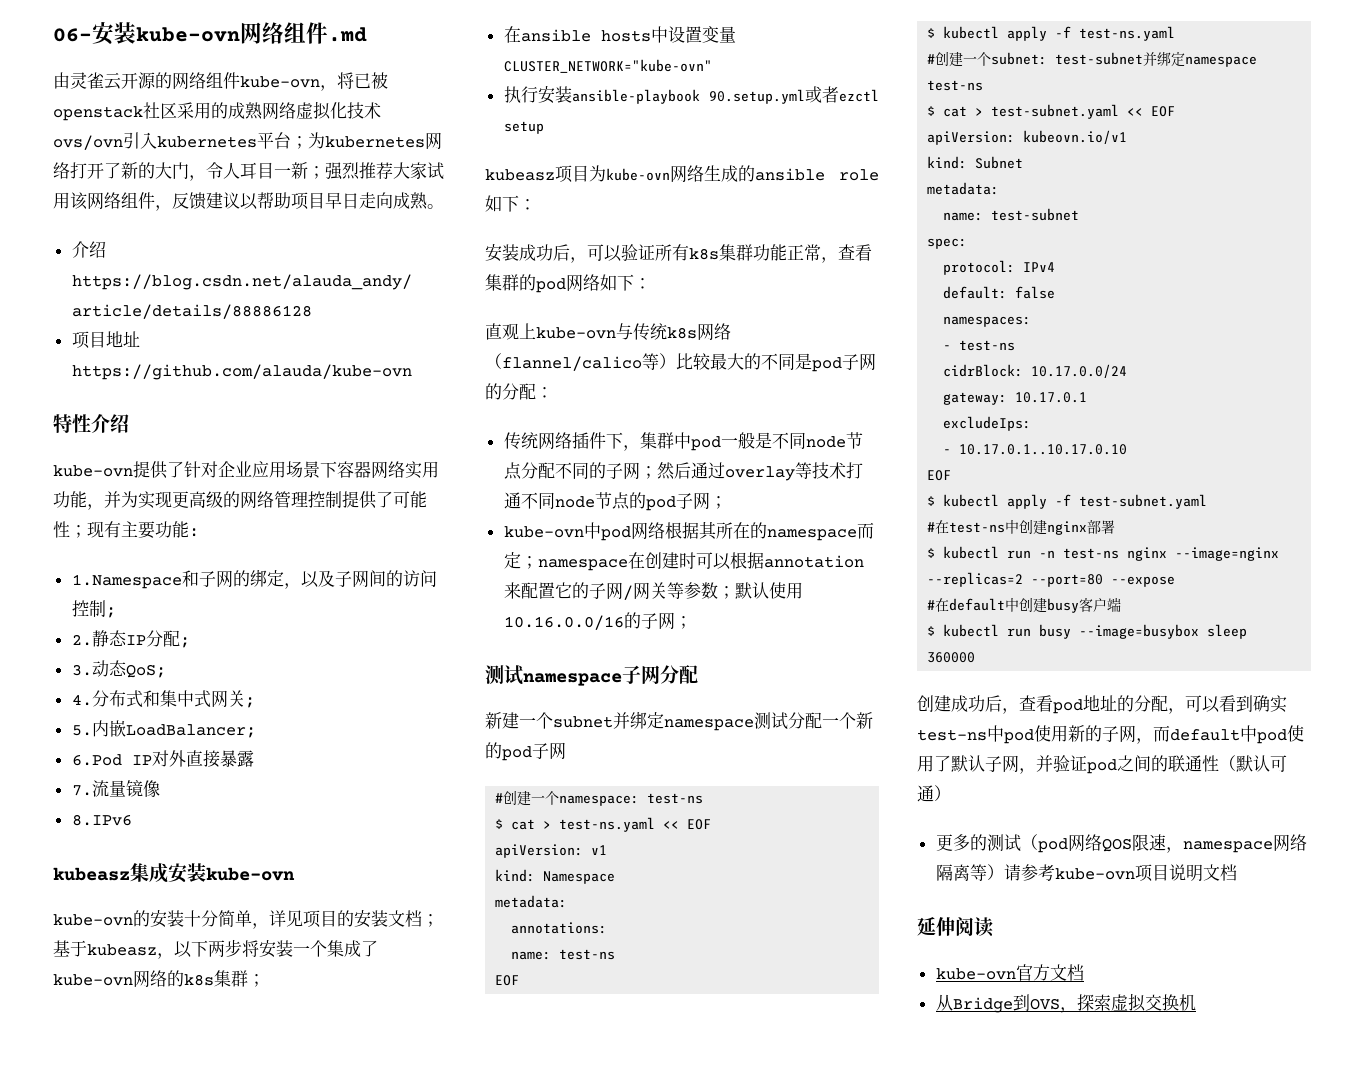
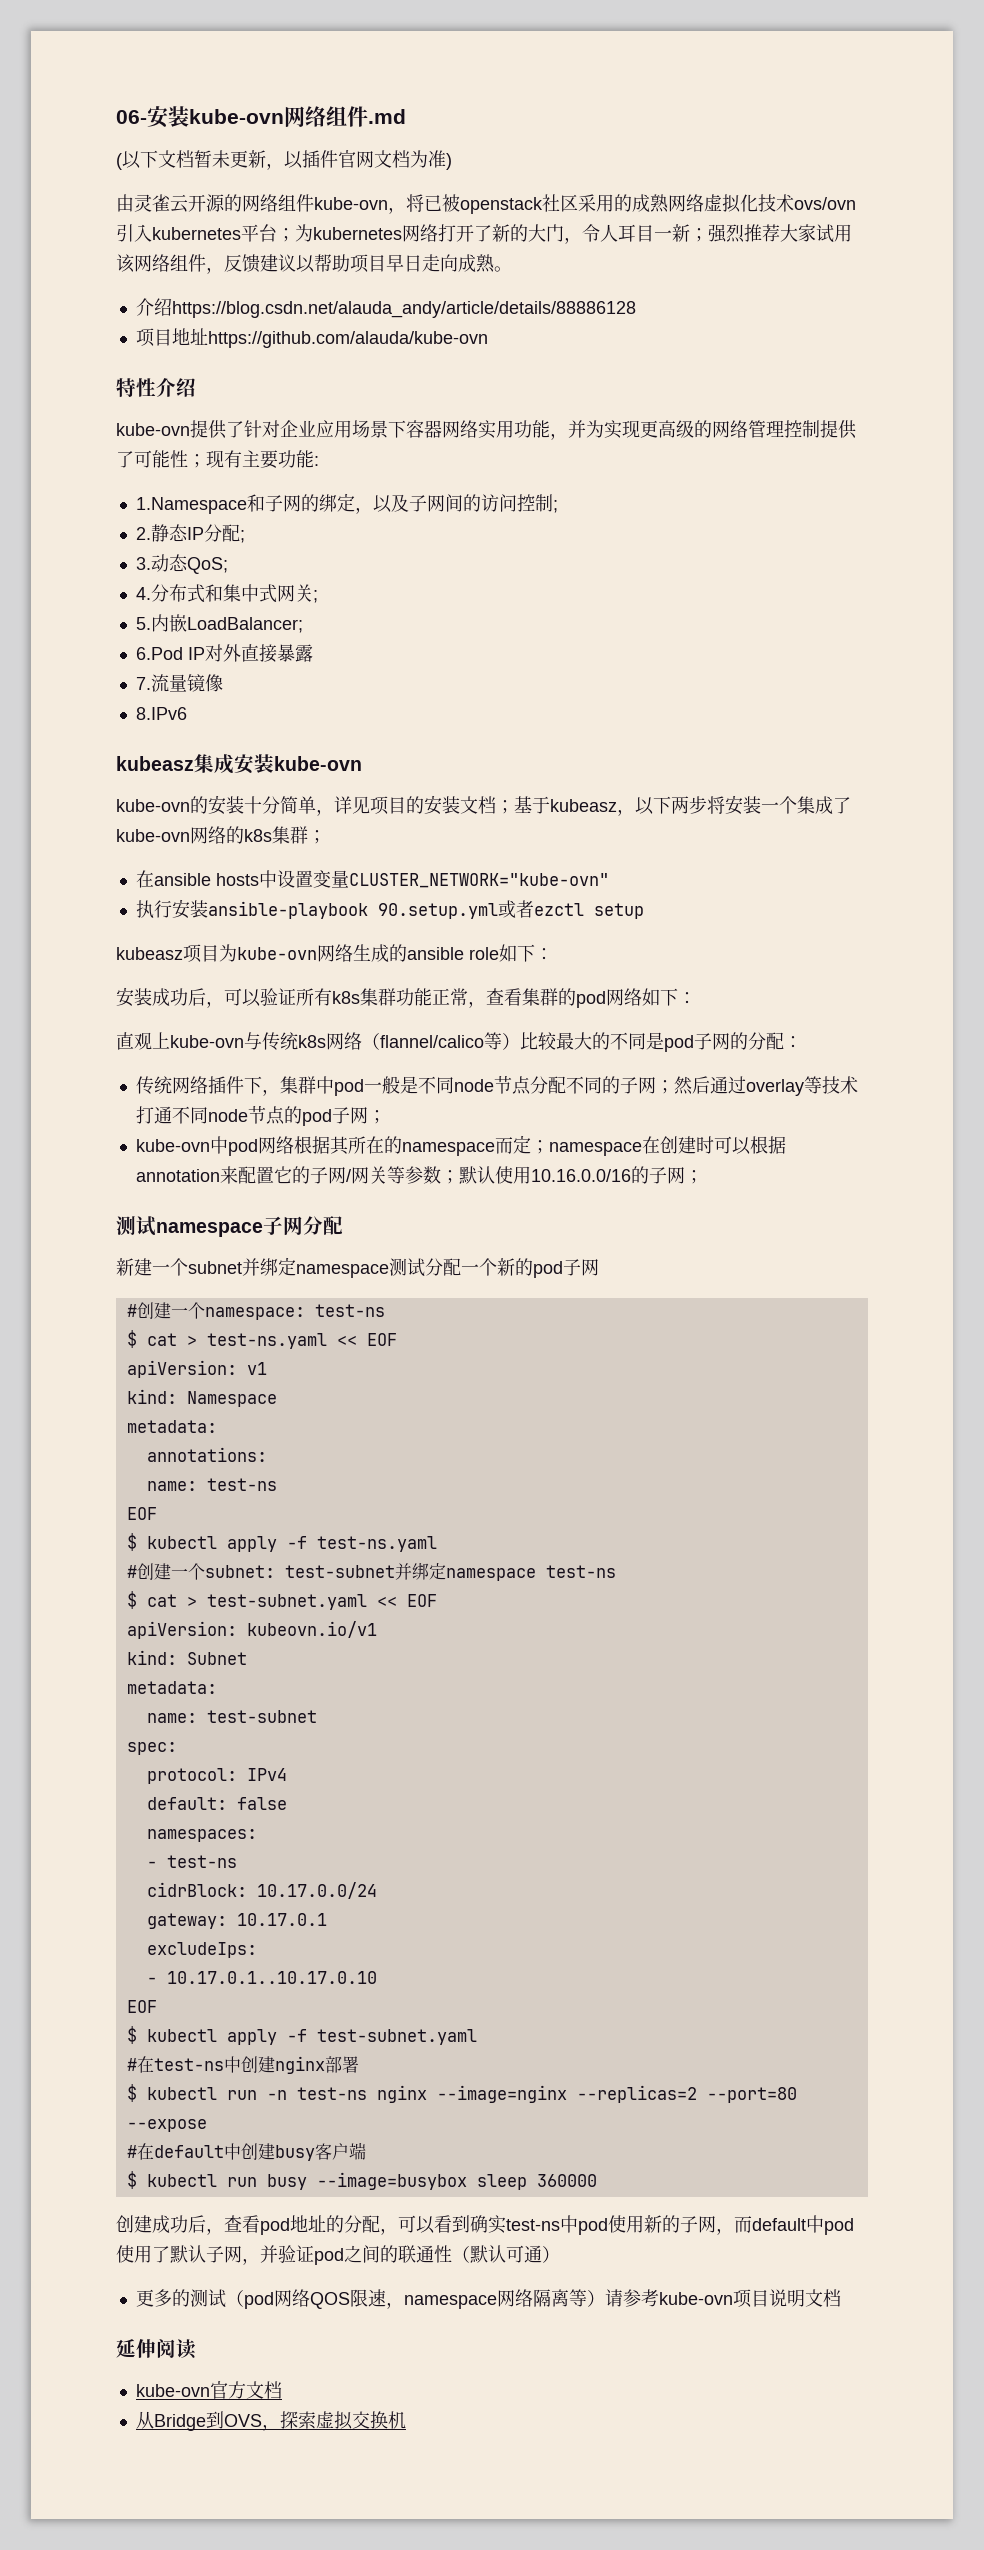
+ (以下文档暂未更新，以插件官网文档为准)

